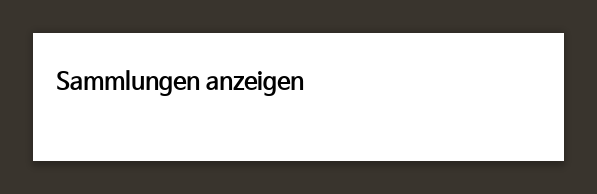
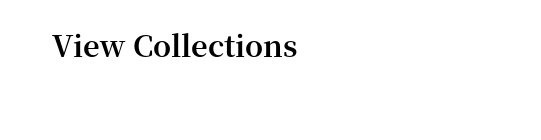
- Sammlungen anzeigen
+ View Collections

